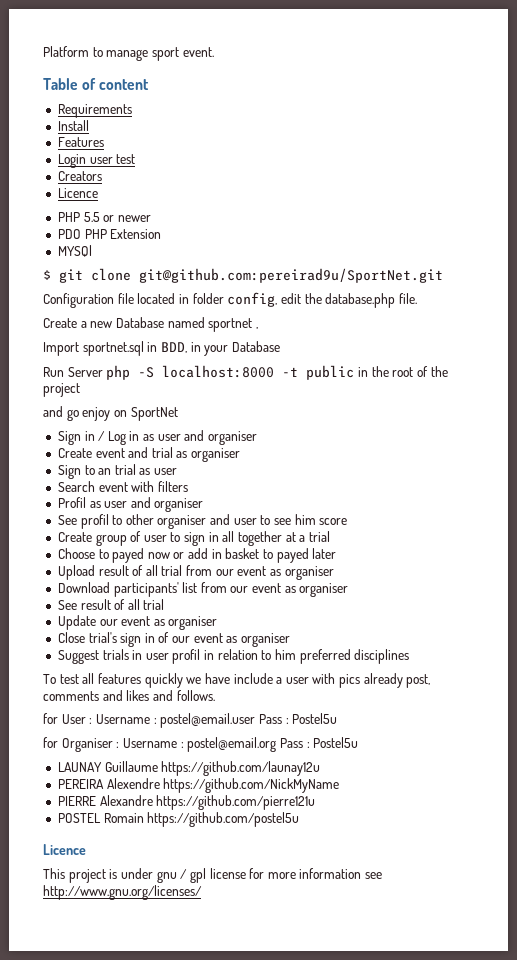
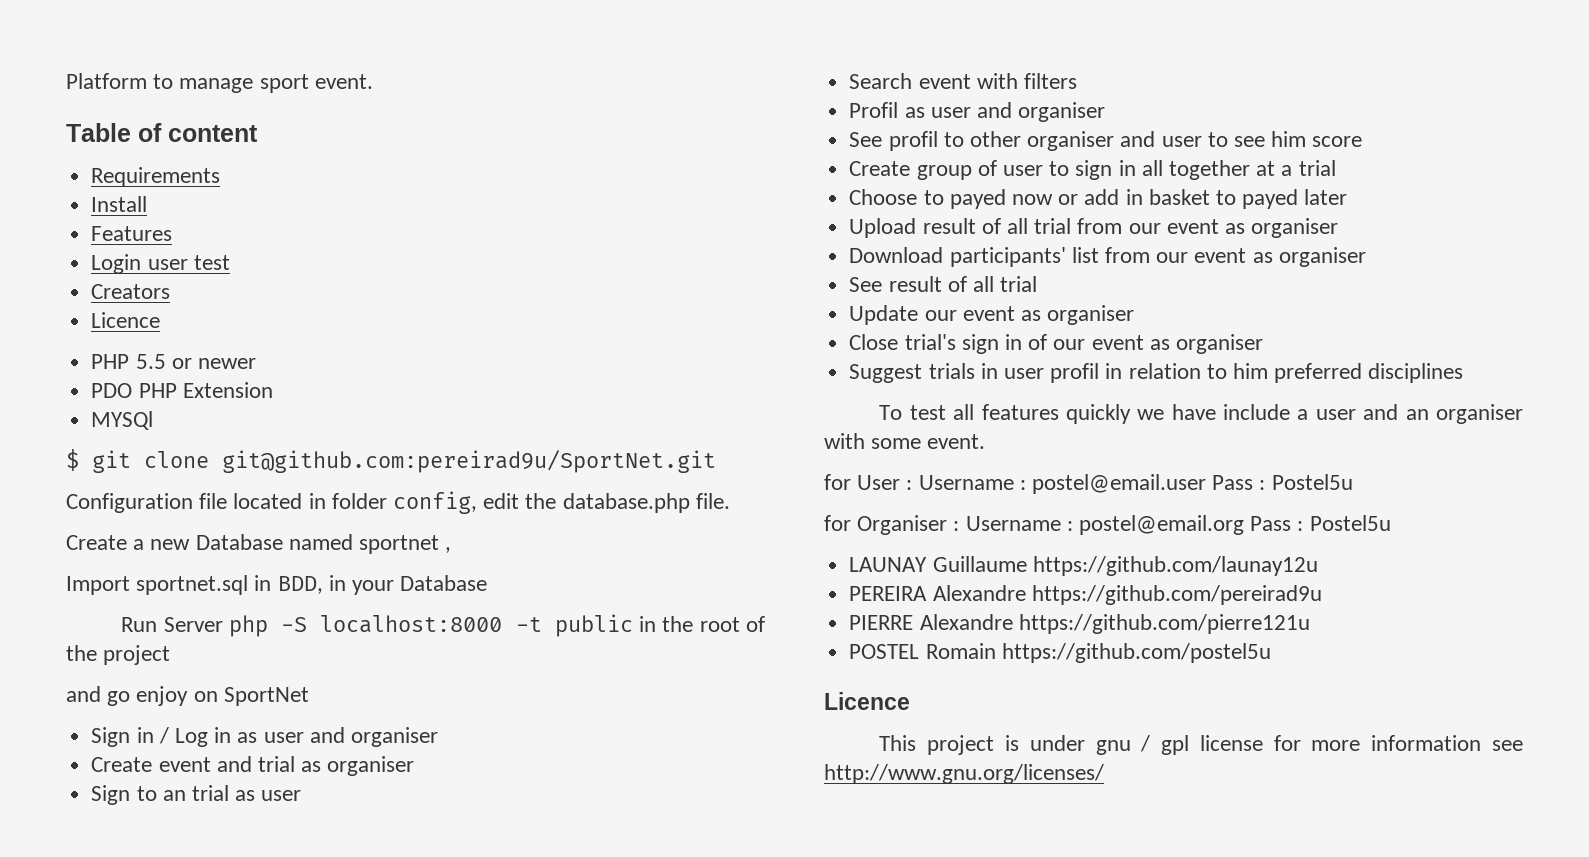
- To test all features quickly we have include a user with pics already post, comments and likes and follows.
+ To test all features quickly we have include a user and an organiser with some event.
- PEREIRA Alexendre https://github.com/NickMyName
+ PEREIRA Alexandre https://github.com/pereirad9u

